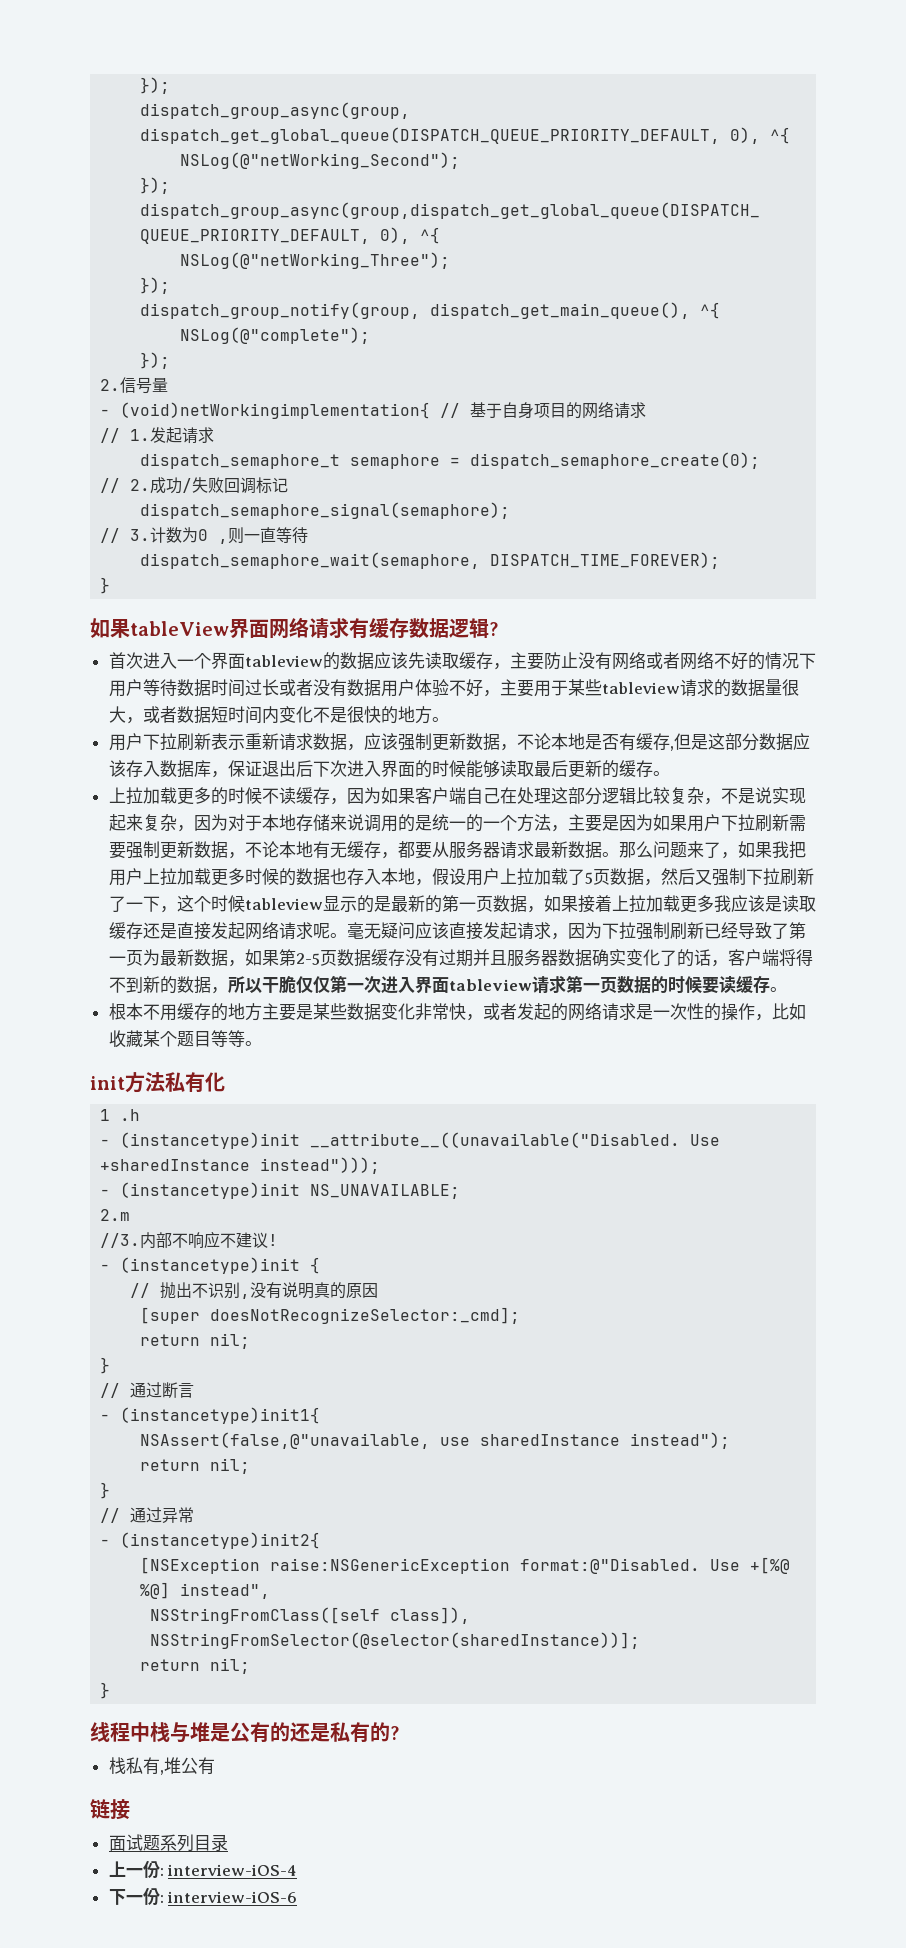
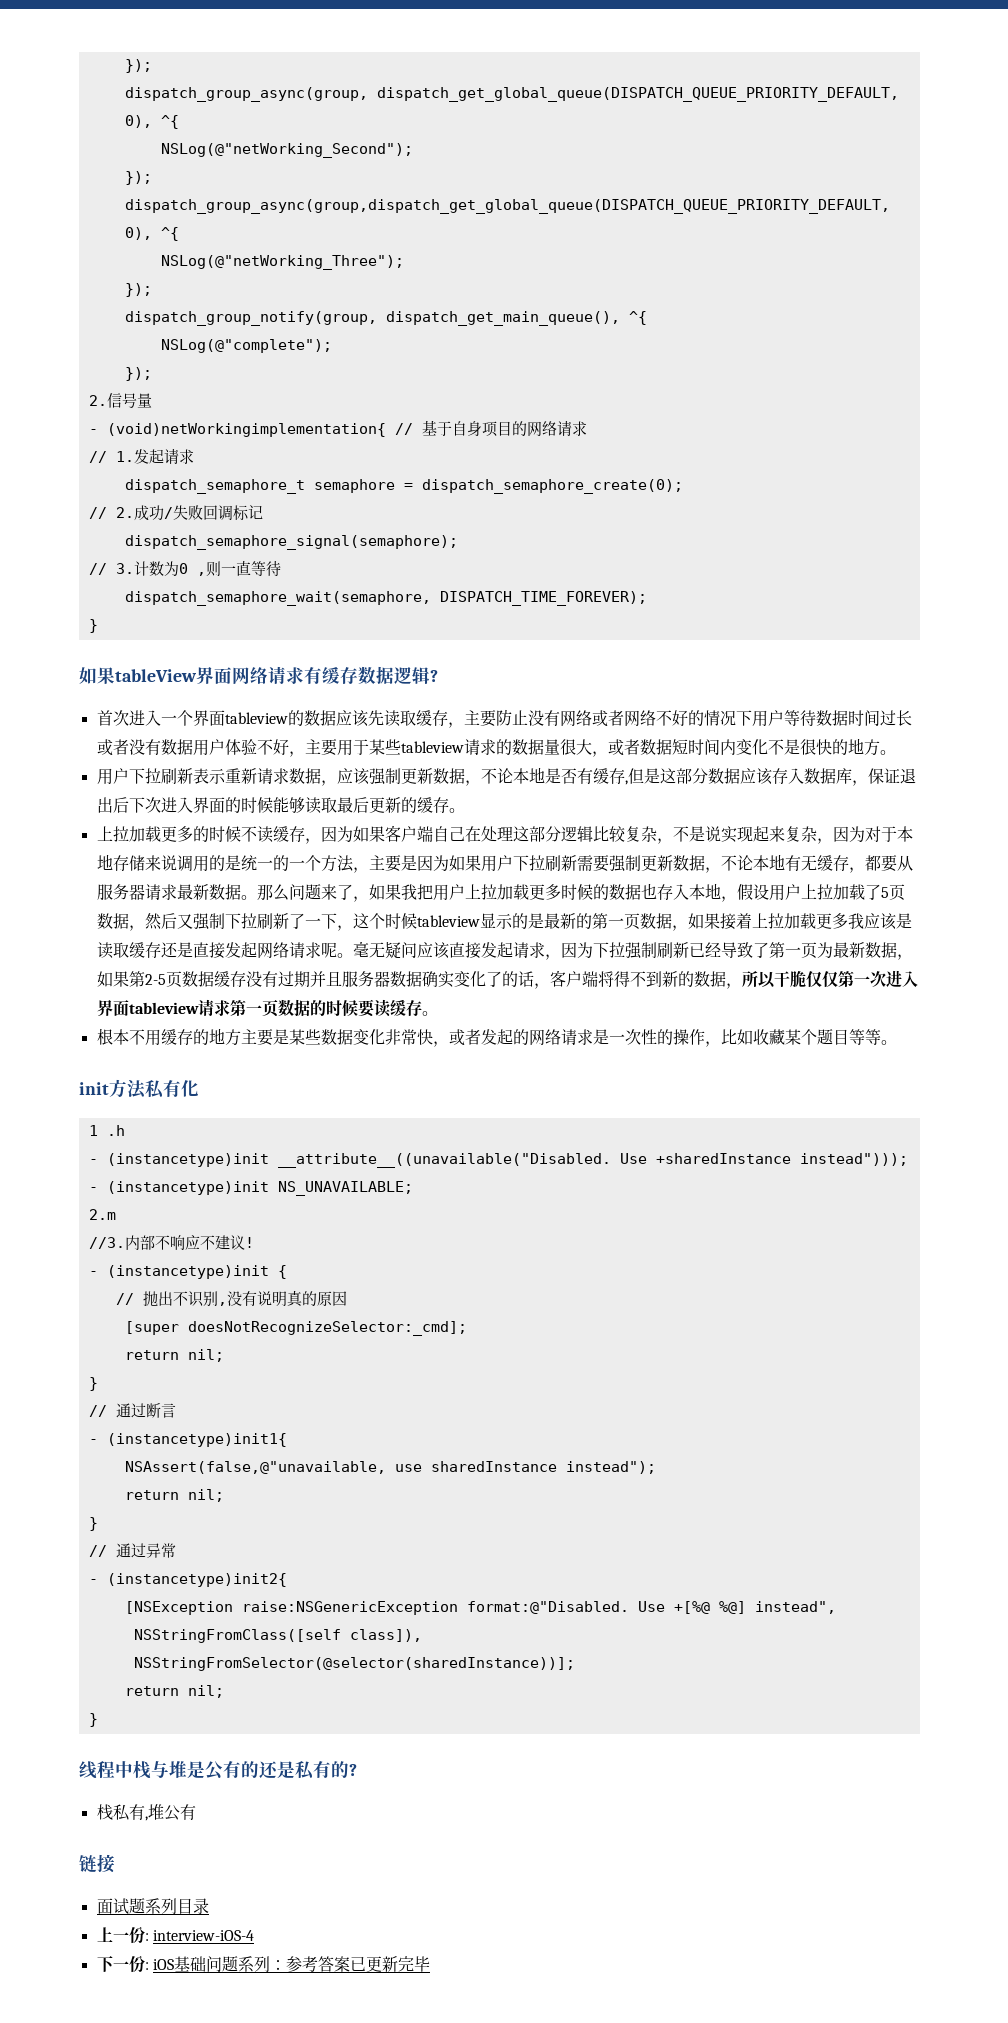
- 下一份: interview-iOS-6
+ 下一份: iOS基础问题系列：参考答案已更新完毕

